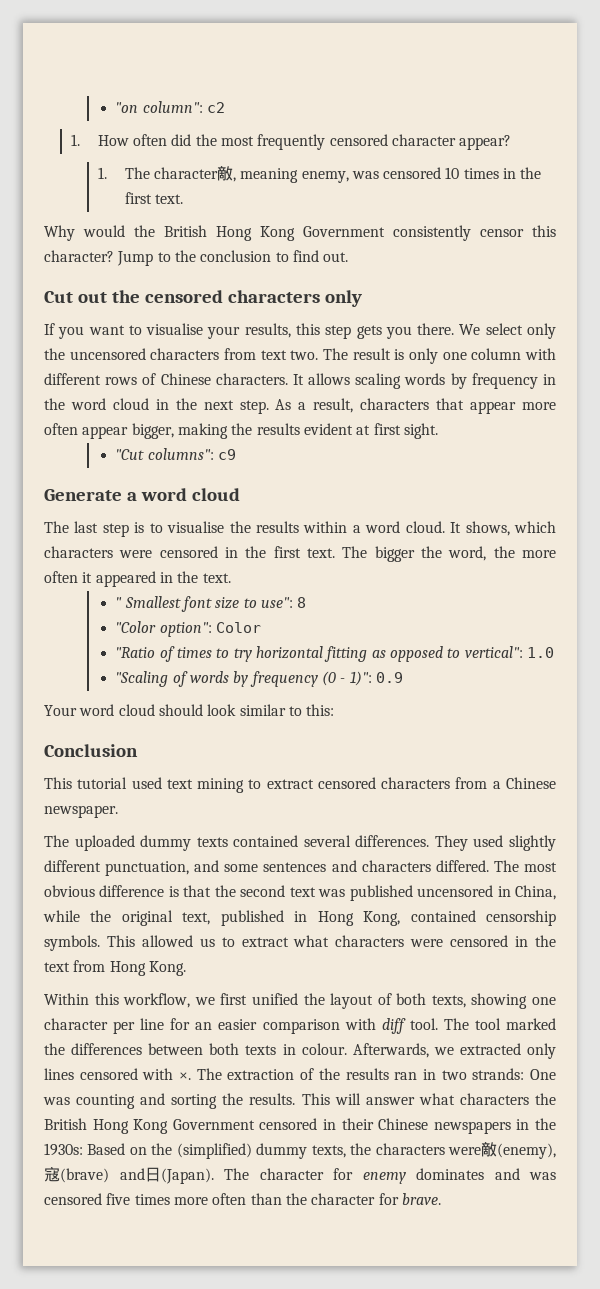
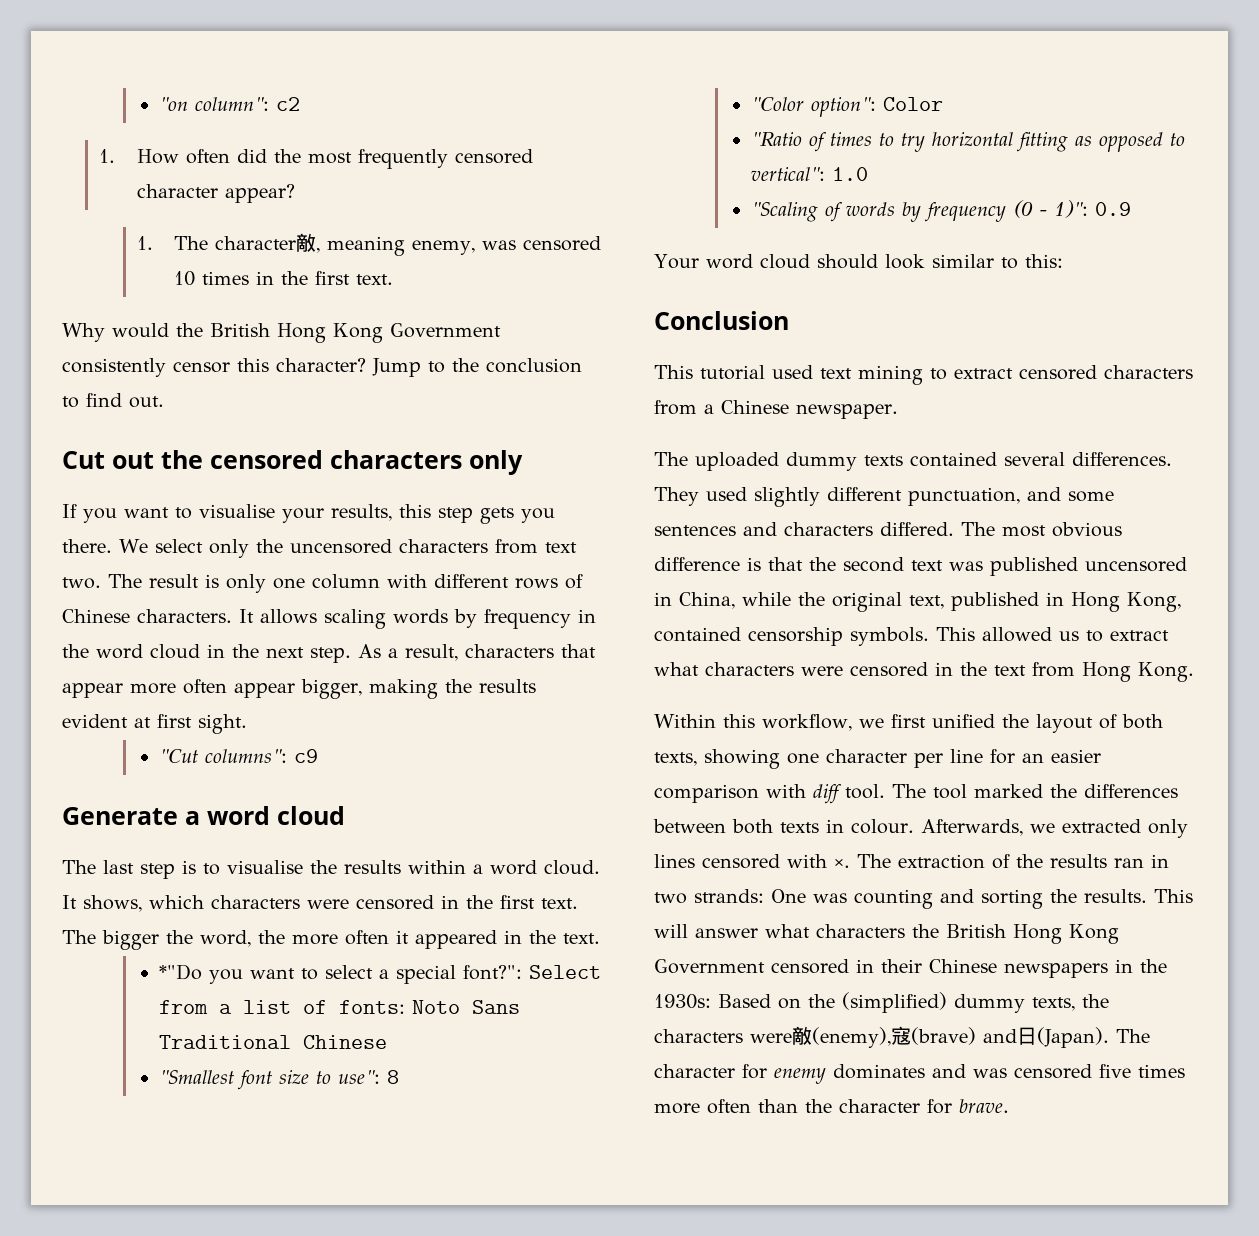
- " Smallest font size to use": 8
+ *"Do you want to select a special font?": Select from a list of fonts: Noto Sans Traditional Chinese
+ "Smallest font size to use": 8

